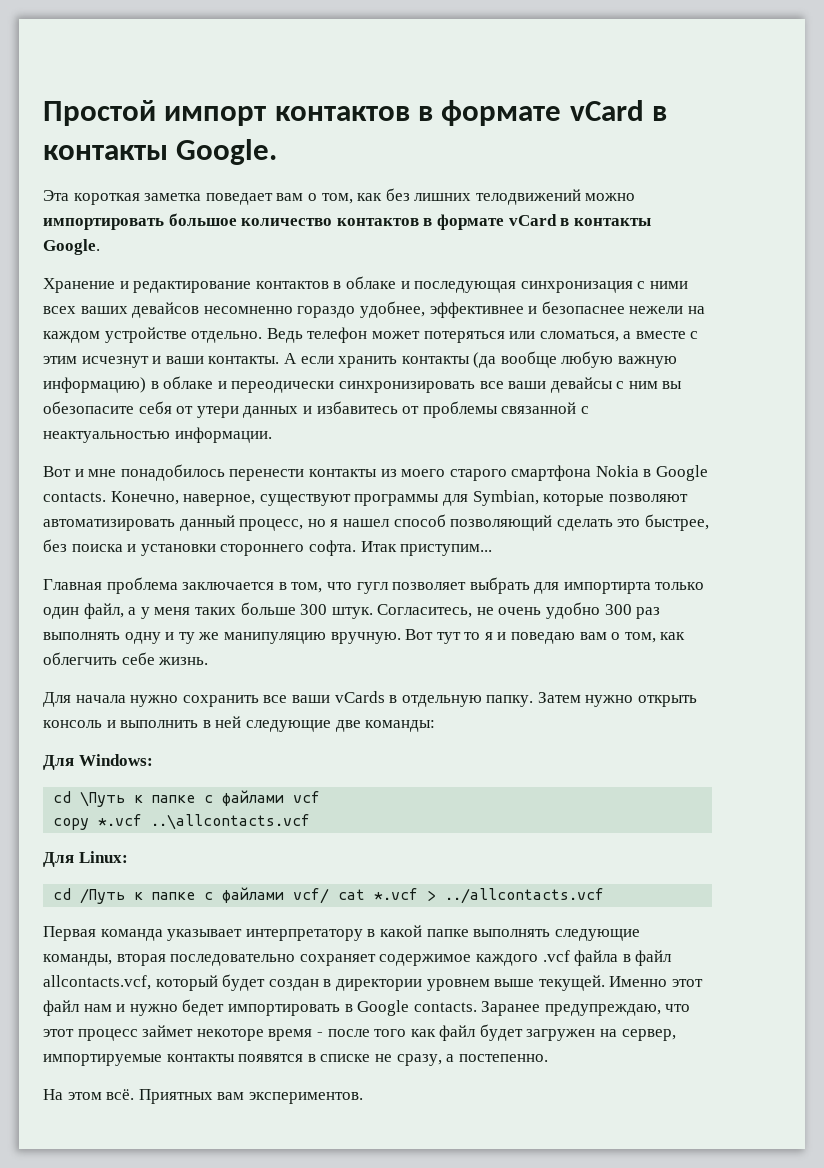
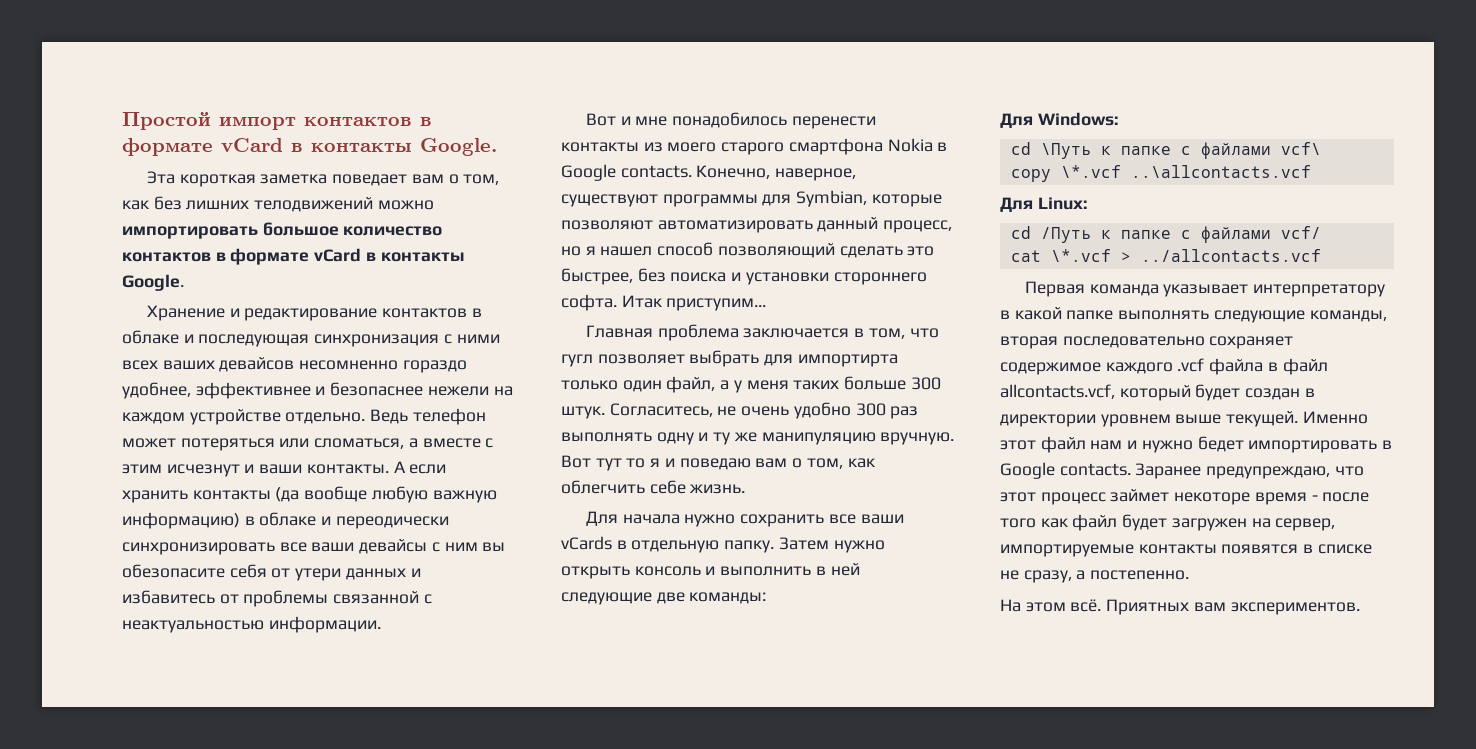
- cd \Путь к папке с файлами vcf
+ cd \Путь к папке с файлами vcf\
- copy *.vcf ..\allcontacts.vcf
+ copy \*.vcf ..\allcontacts.vcf
- cd /Путь к папке с файлами vcf/ cat *.vcf > ../allcontacts.vcf
+ cd /Путь к папке с файлами vcf/
+ cat \*.vcf > ../allcontacts.vcf

